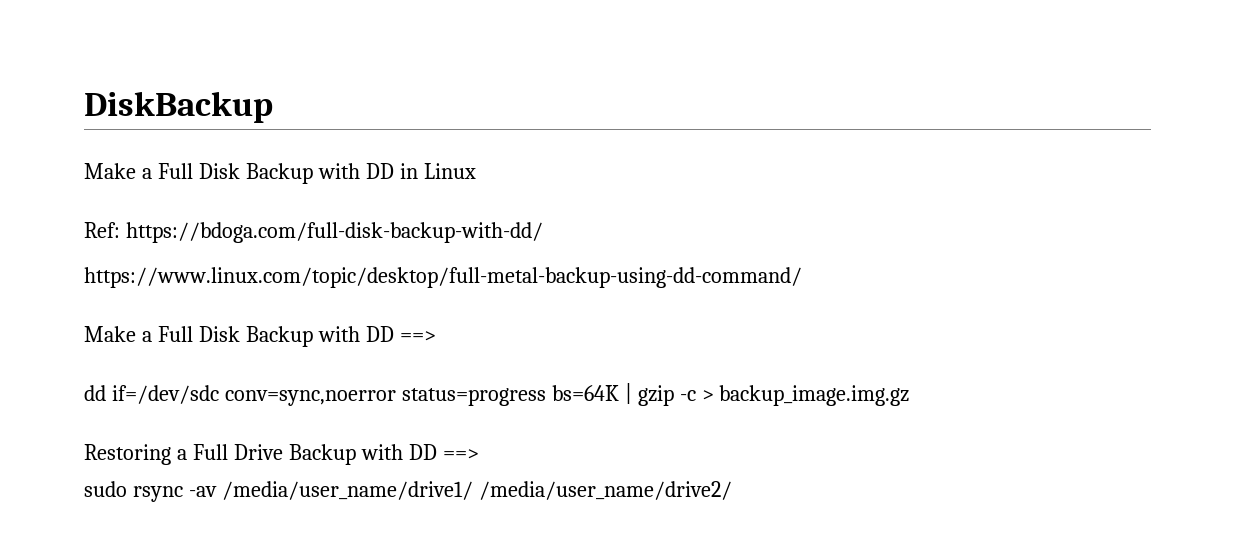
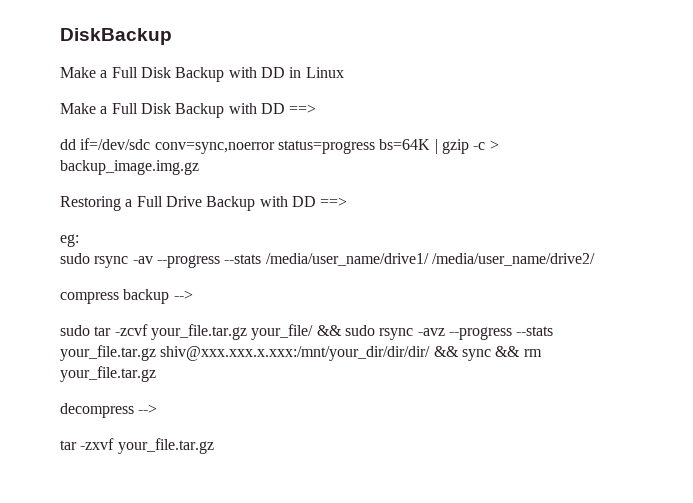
- Ref: https://bdoga.com/full-disk-backup-with-dd/
- https://www.linux.com/topic/desktop/full-metal-backup-using-dd-command/
+ eg:
- sudo rsync -av /media/user_name/drive1/ /media/user_name/drive2/
+ sudo rsync -av --progress --stats /media/user_name/drive1/ /media/user_name/drive2/
+ compress backup -->
+ sudo tar -zcvf your_file.tar.gz your_file/ && sudo rsync -avz --progress --stats your_file.tar.gz shiv@xxx.xxx.x.xxx:/mnt/your_dir/dir/dir/ && sync && rm your_file.tar.gz
+ decompress -->
+ tar -zxvf your_file.tar.gz

